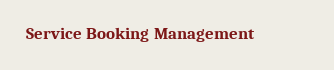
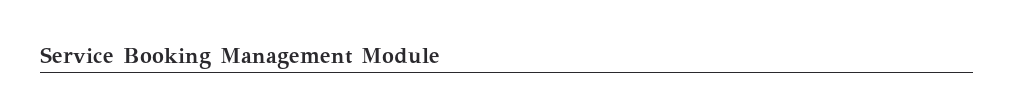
- Service Booking Management
+ Service Booking Management Module

